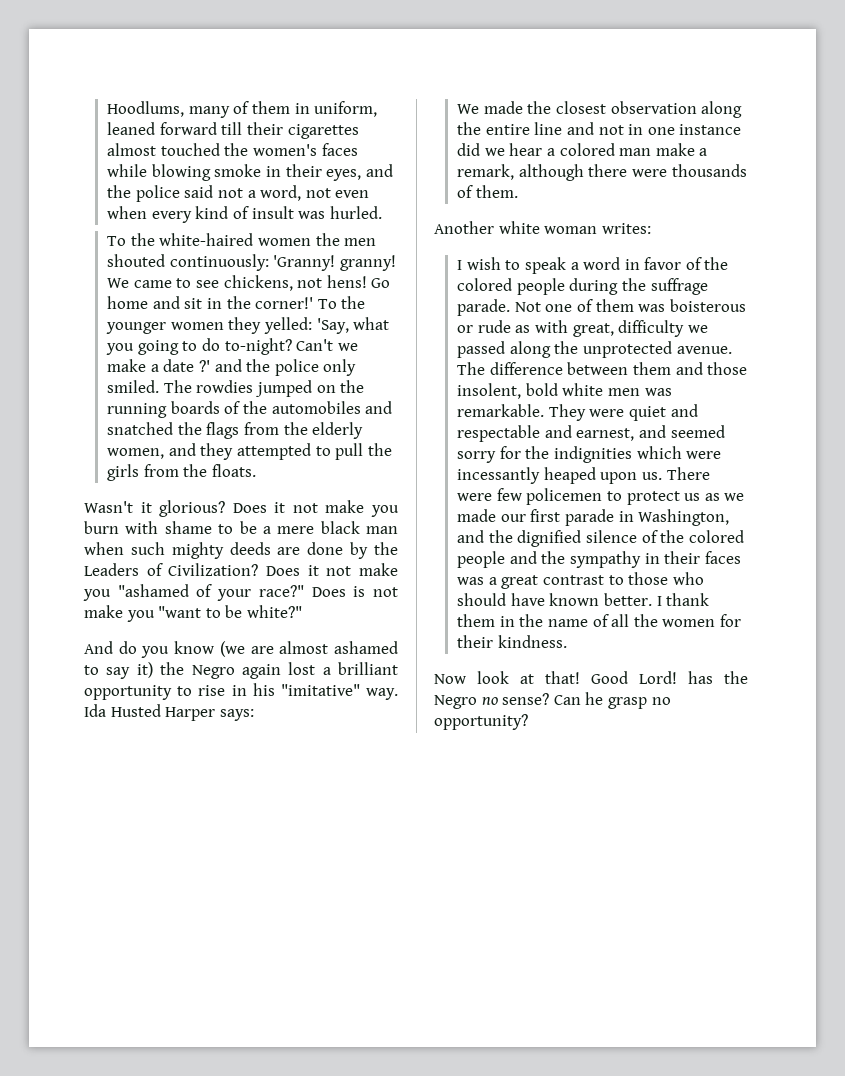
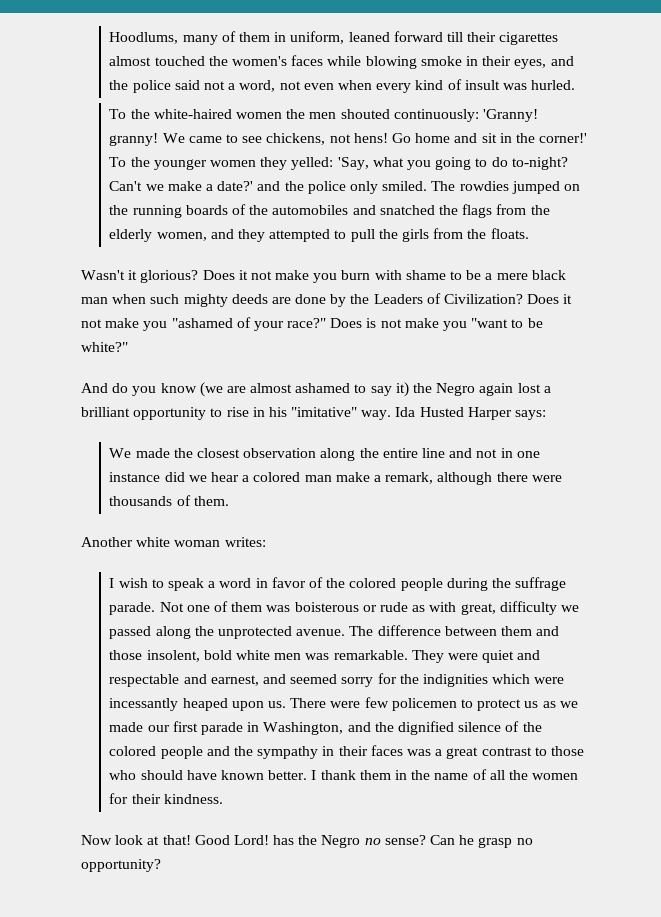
- Can't we make a date ?' and the police only smiled.
+ Can't we make a date?' and the police only smiled.

